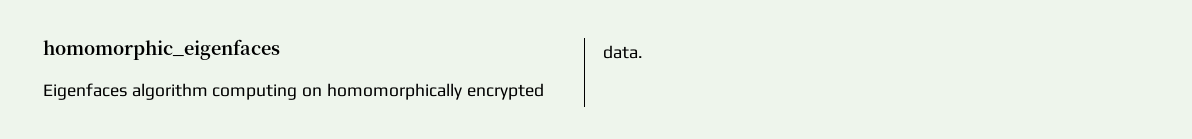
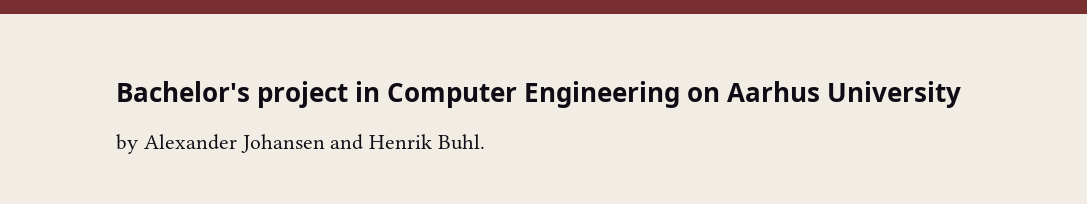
- homomorphic_eigenfaces
- Eigenfaces algorithm computing on homomorphically encrypted data.
+ Bachelor's project in Computer Engineering on Aarhus University
+ by Alexander Johansen and Henrik Buhl.

